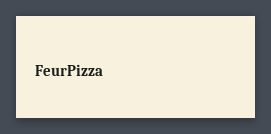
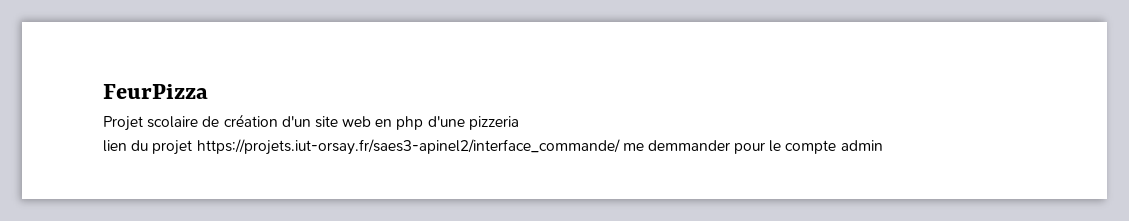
+ Projet scolaire de création d'un site web en php d'une pizzeria
+ lien du projet https://projets.iut-orsay.fr/saes3-apinel2/interface_commande/ me demmander pour le compte admin

